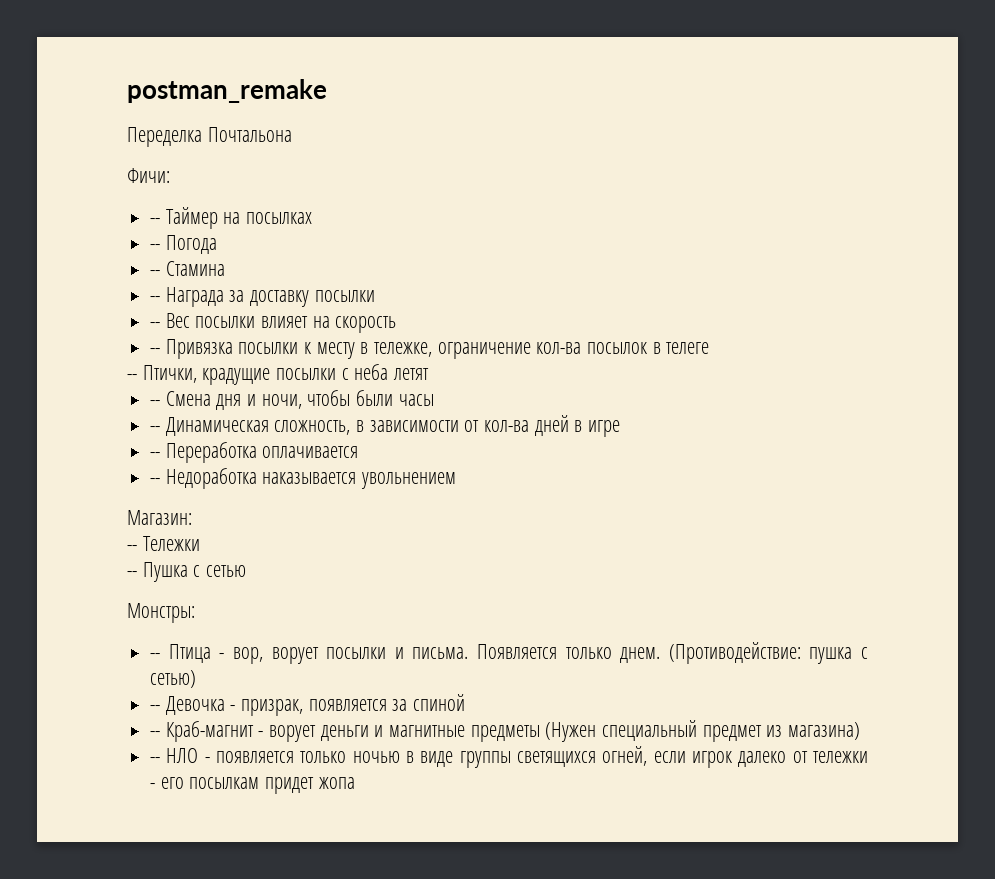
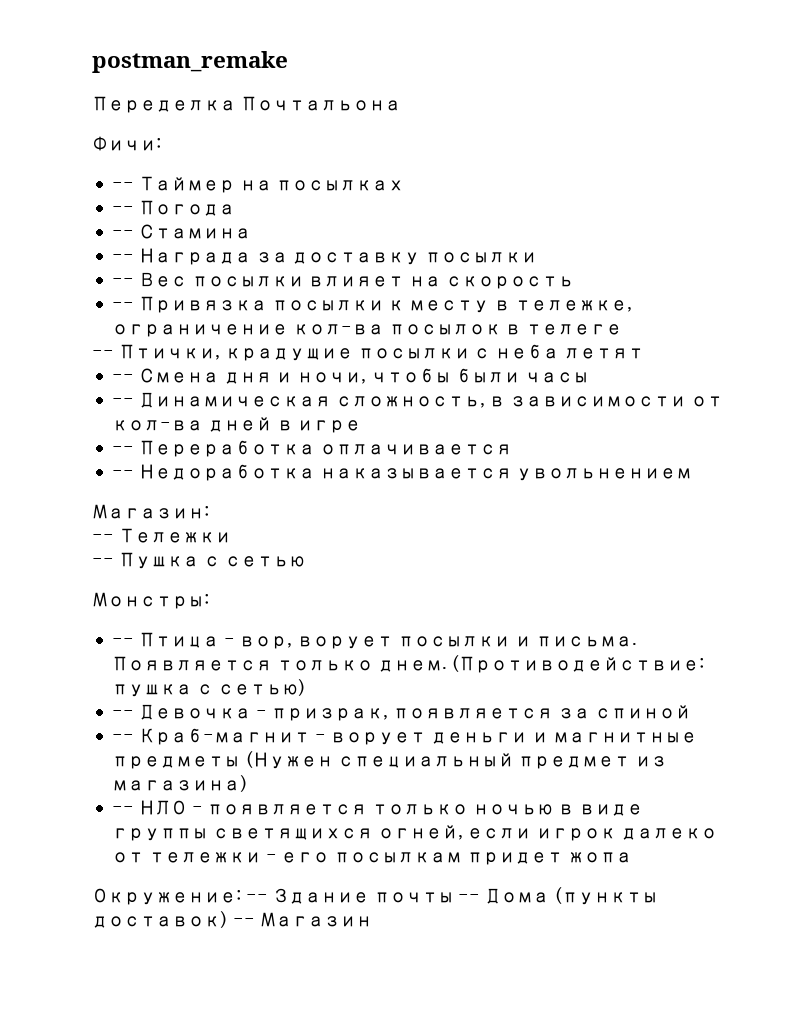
+ Окружение: -- Здание почты -- Дома (пункты доставок) -- Магазин

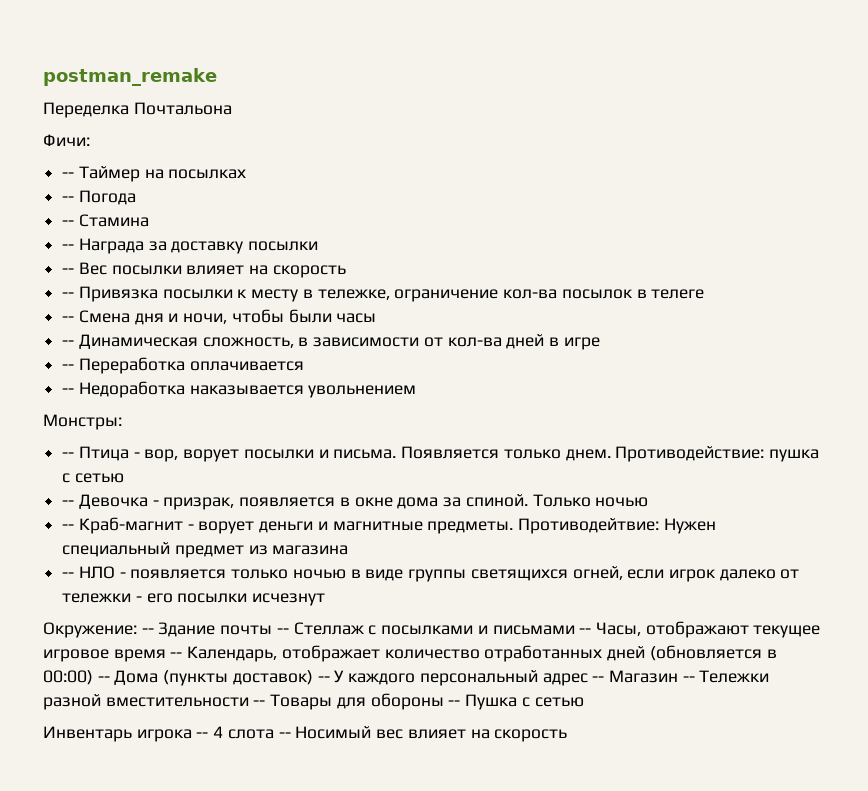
- -- Птички, крадущие посылки с неба летят
- Магазин:
- -- Тележки
- -- Пушка с сетью
- (Противодействие: пушка с сетью)
+ Противодействие: пушка с сетью
- -- Девочка - призрак, появляется за спиной
+ -- Девочка - призрак, появляется в окне дома за спиной. Только ночью
- -- Краб-магнит - ворует деньги и магнитные предметы (Нужен специальный предмет из магазина)
+ -- Краб-магнит - ворует деньги и магнитные предметы. Противодейтвие: Нужен специальный предмет из магазина
- -- НЛО - появляется только ночью в виде группы светящихся огней, если игрок далеко от тележки - его посылкам придет жопа
+ -- НЛО - появляется только ночью в виде группы светящихся огней, если игрок далеко от тележки - его посылки исчезнут
- Окружение: -- Здание почты -- Дома (пункты доставок) -- Магазин
+ Окружение: -- Здание почты -- Стеллаж с посылками и письмами -- Часы, отображают текущее игровое время -- Календарь, отображает количество отработанных дней (обновляется в 00:00) -- Дома (пункты доставок) -- У каждого персональный адрес -- Магазин -- Тележки разной вместительности -- Товары для обороны -- Пушка с сетью
+ Инвентарь игрока -- 4 слота -- Носимый вес влияет на скорость

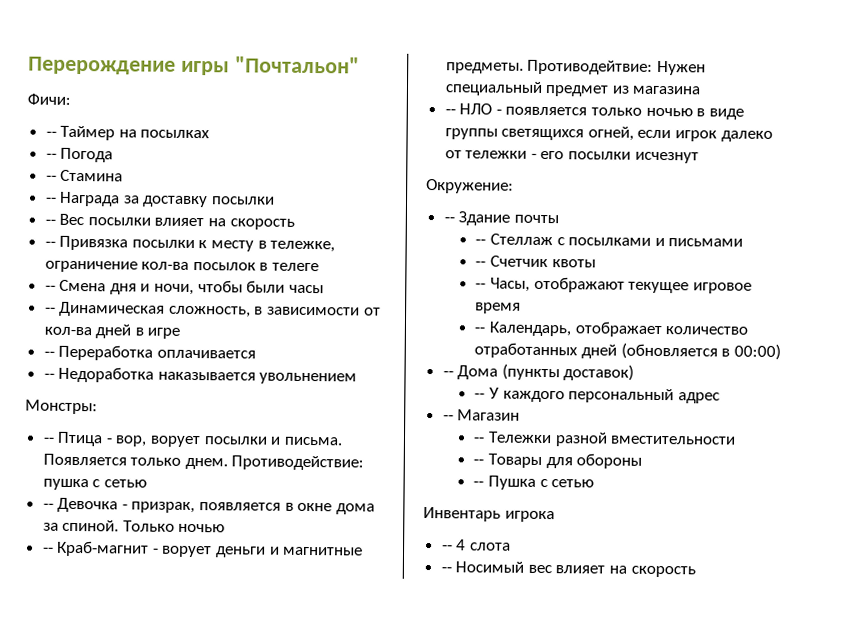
- postman_remake
- Переделка Почтальона
+ Перерождение игры "Почтальон"
- Окружение: -- Здание почты -- Стеллаж с посылками и письмами -- Часы, отображают текущее игровое время -- Календарь, отображает количество отработанных дней (обновляется в 00:00) -- Дома (пункты доставок) -- У каждого персональный адрес -- Магазин -- Тележки разной вместительности -- Товары для обороны -- Пушка с сетью
+ Окружение:
+ -- Здание почты
+ -- Стеллаж с посылками и письмами
+ -- Счетчик квоты
+ -- Часы, отображают текущее игровое время
+ -- Календарь, отображает количество отработанных дней (обновляется в 00:00)
+ -- Дома (пункты доставок)
+ -- У каждого персональный адрес
+ -- Магазин
+ -- Тележки разной вместительности
+ -- Товары для обороны
+ -- Пушка с сетью
- Инвентарь игрока -- 4 слота -- Носимый вес влияет на скорость
+ Инвентарь игрока
+ -- 4 слота
+ -- Носимый вес влияет на скорость

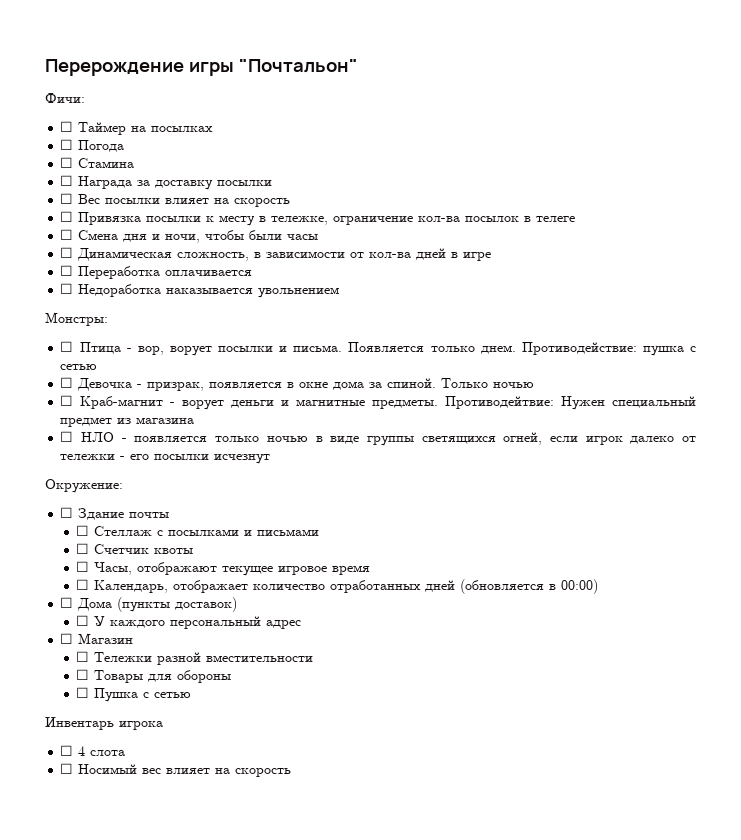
- -- Таймер на посылках
+ ☐ Таймер на посылках
- -- Погода
+ ☐ Погода
- -- Стамина
+ ☐ Стамина
- -- Награда за доставку посылки
+ ☐ Награда за доставку посылки
- -- Вес посылки влияет на скорость
+ ☐ Вес посылки влияет на скорость
- -- Привязка посылки к месту в тележке, ограничение кол-ва посылок в телеге
+ ☐ Привязка посылки к месту в тележке, ограничение кол-ва посылок в телеге
- -- Смена дня и ночи, чтобы были часы
+ ☐ Смена дня и ночи, чтобы были часы
- -- Динамическая сложность, в зависимости от кол-ва дней в игре
+ ☐ Динамическая сложность, в зависимости от кол-ва дней в игре
- -- Переработка оплачивается
+ ☐ Переработка оплачивается
- -- Недоработка наказывается увольнением
+ ☐ Недоработка наказывается увольнением
- -- Птица - вор, ворует посылки и письма.
+ ☐ Птица - вор, ворует посылки и письма.
- -- Девочка - призрак, появляется в окне дома за спиной.
+ ☐ Девочка - призрак, появляется в окне дома за спиной.
- -- Краб-магнит - ворует деньги и магнитные предметы.
+ ☐ Краб-магнит - ворует деньги и магнитные предметы.
- -- НЛО - появляется только ночью в виде группы светящихся огней, если игрок далеко от тележки - его посылки исчезнут
+ ☐ НЛО - появляется только ночью в виде группы светящихся огней, если игрок далеко от тележки - его посылки исчезнут
- -- Здание почты
+ ☐ Здание почты
- -- Стеллаж с посылками и письмами
+ ☐ Стеллаж с посылками и письмами
- -- Счетчик квоты
+ ☐ Счетчик квоты
- -- Часы, отображают текущее игровое время
+ ☐ Часы, отображают текущее игровое время
- -- Календарь, отображает количество отработанных дней (обновляется в 00:00)
+ ☐ Календарь, отображает количество отработанных дней (обновляется в 00:00)
- -- Дома (пункты доставок)
+ ☐ Дома (пункты доставок)
- -- У каждого персональный адрес
+ ☐ У каждого персональный адрес
- -- Магазин
+ ☐ Магазин
- -- Тележки разной вместительности
+ ☐ Тележки разной вместительности
- -- Товары для обороны
+ ☐ Товары для обороны
- -- Пушка с сетью
+ ☐ Пушка с сетью
- -- 4 слота
+ ☐ 4 слота
- -- Носимый вес влияет на скорость
+ ☐ Носимый вес влияет на скорость

